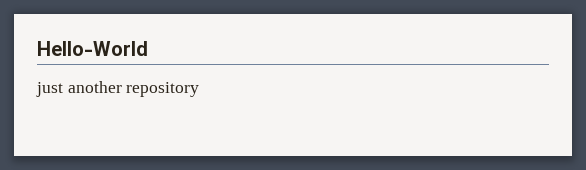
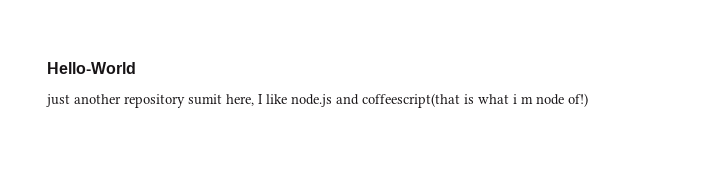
- just another repository
+ just another repository sumit here, I like node.js and coffeescript(that is what i m node of!)

